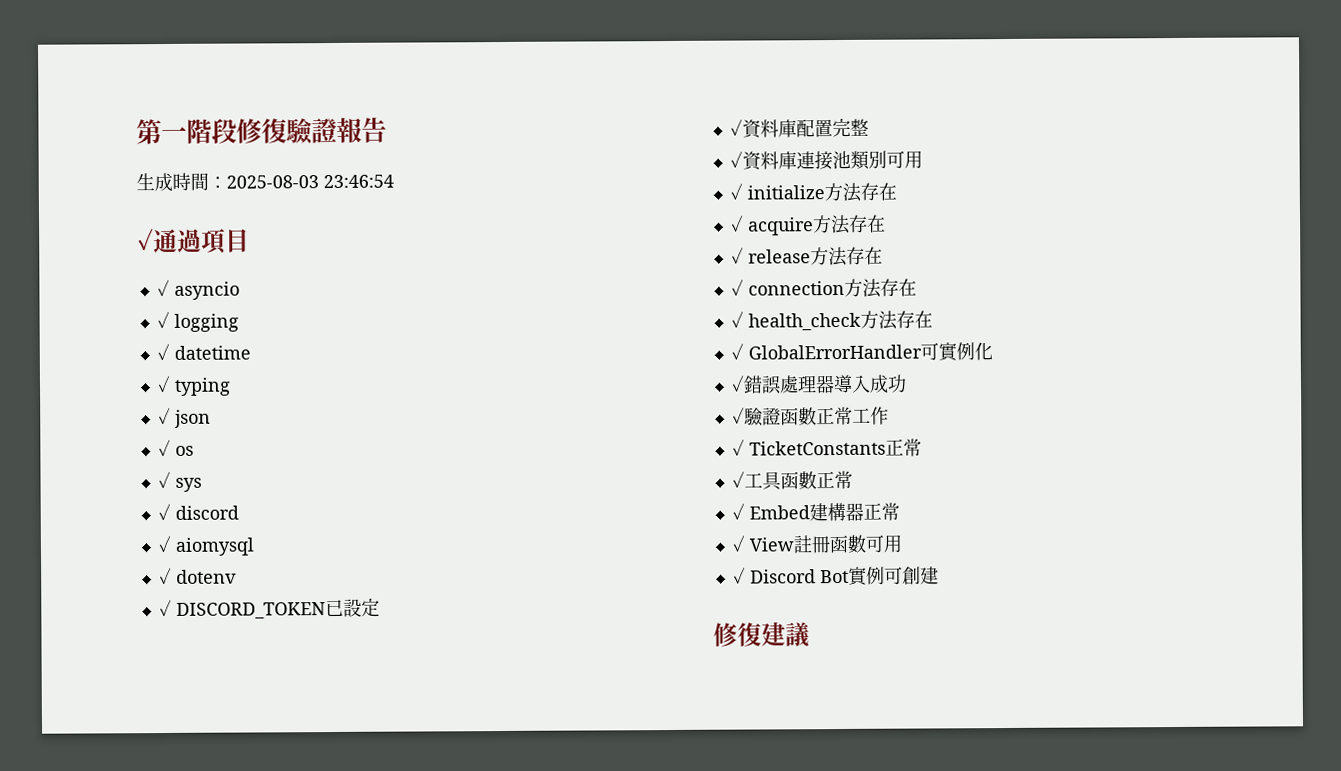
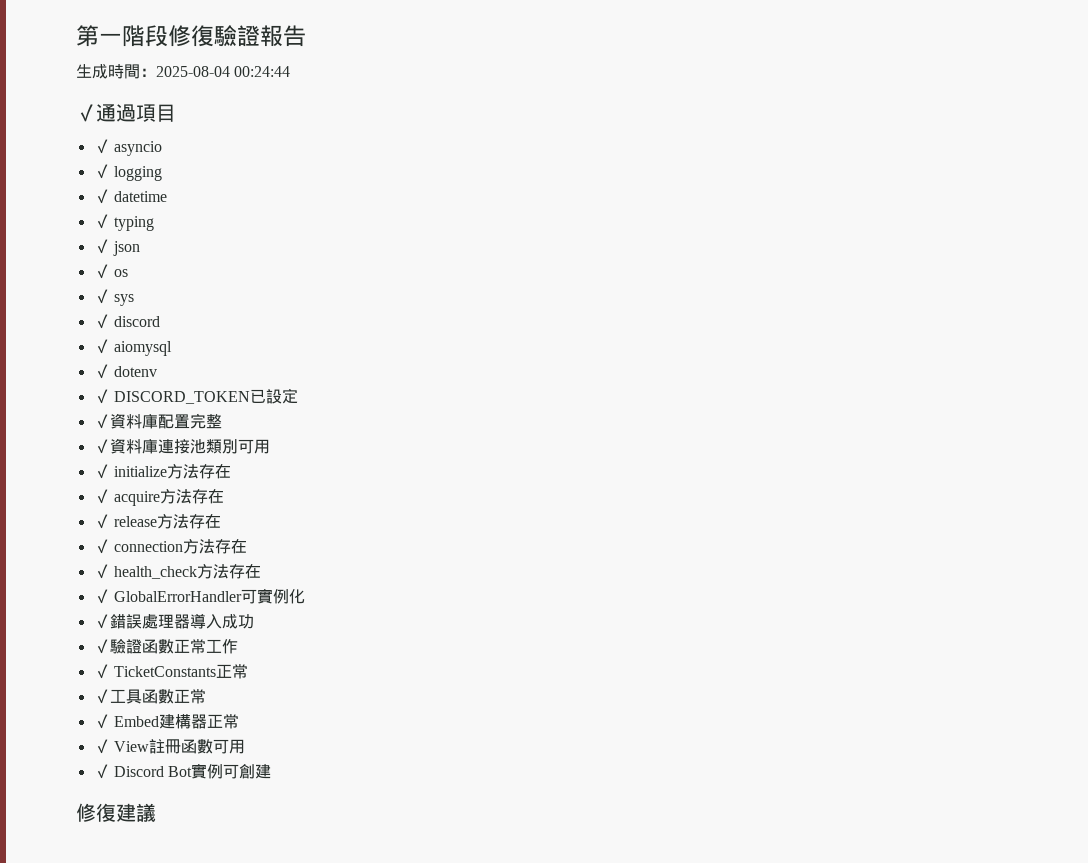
- 生成時間：2025-08-03 23:46:54
+ 生成時間：2025-08-04 00:24:44

